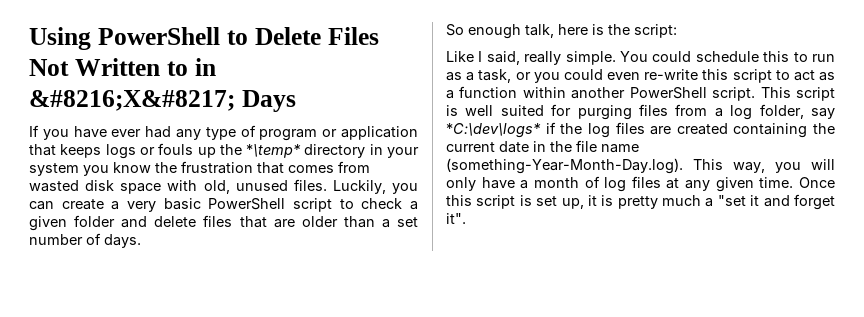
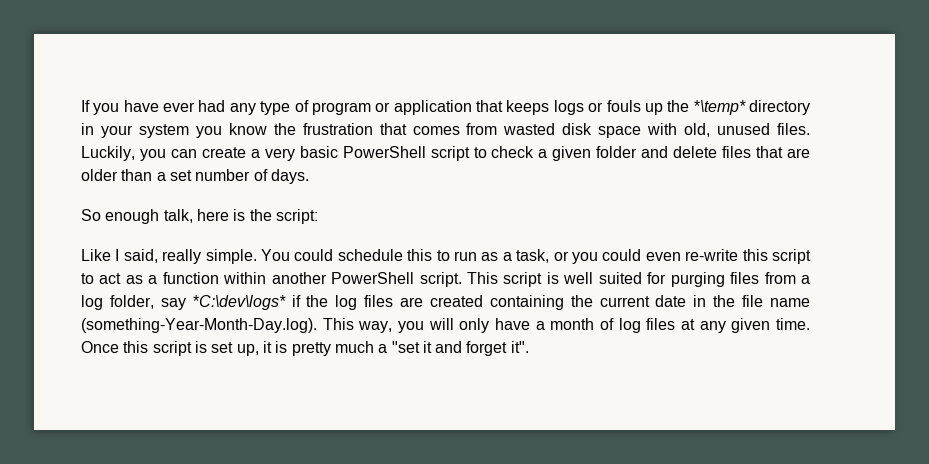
- Using PowerShell to Delete Files Not Written to in &#8216;X&#8217; Days

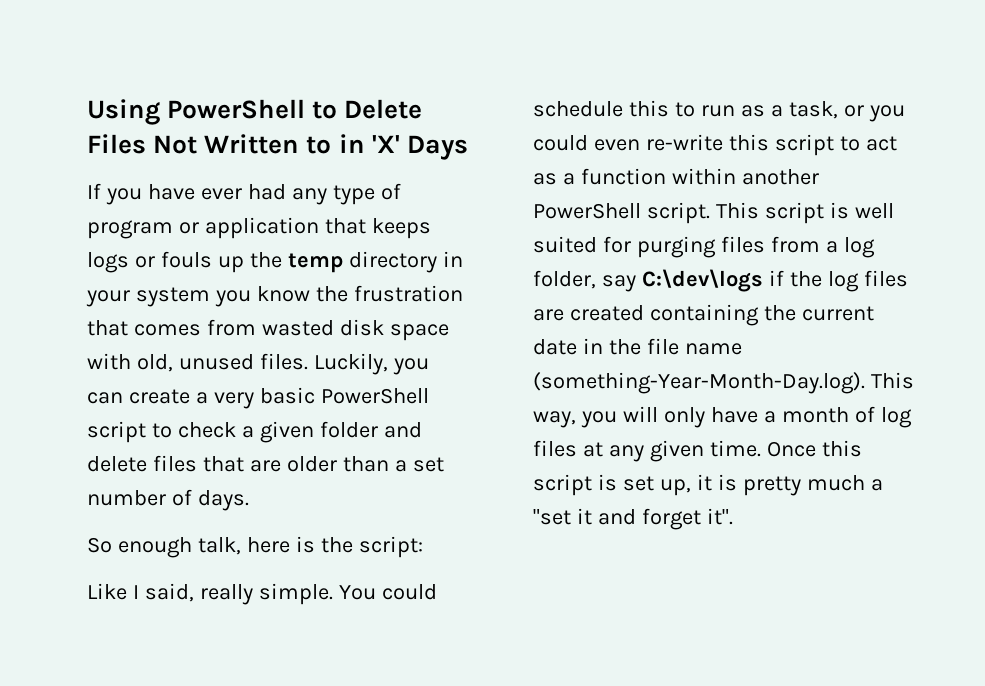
+ Using PowerShell to Delete Files Not Written to in 'X' Days
- If you have ever had any type of program or application that keeps logs or fouls up the *\temp* directory in your system you know the frustration that comes from wasted disk space with old, unused files.
+ If you have ever had any type of program or application that keeps logs or fouls up the temp directory in your system you know the frustration that comes from wasted disk space with old, unused files.
- This script is well suited for purging files from a log folder, say *C:\dev\logs* if the log files are created containing the current date in the file name (something-Year-Month-Day.log). This way, you will only have a month of log files at any given time.
+ This script is well suited for purging files from a log folder, say C:\dev\logs if the log files are created containing the current date in the file name (something-Year-Month-Day.log). This way, you will only have a month of log files at any given time.

